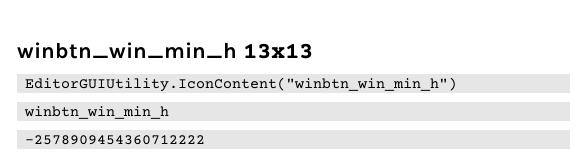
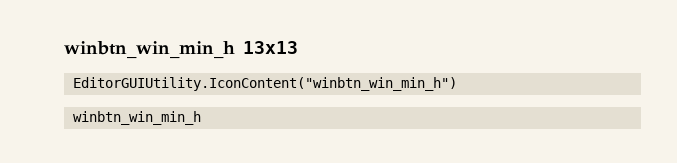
- -2578909454360712222

